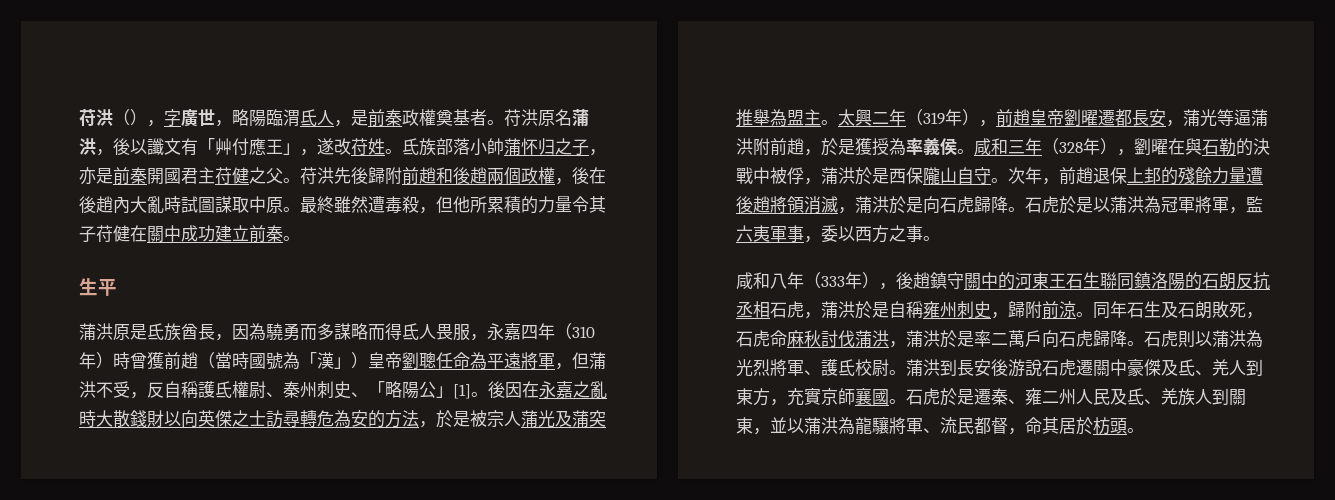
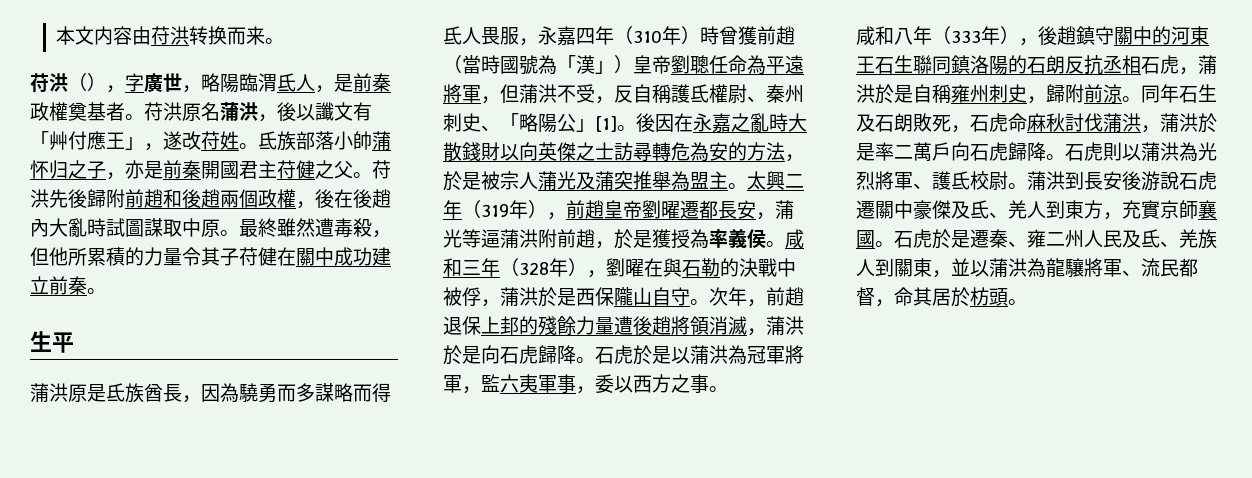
+ 本文内容由苻洪转换而来。

